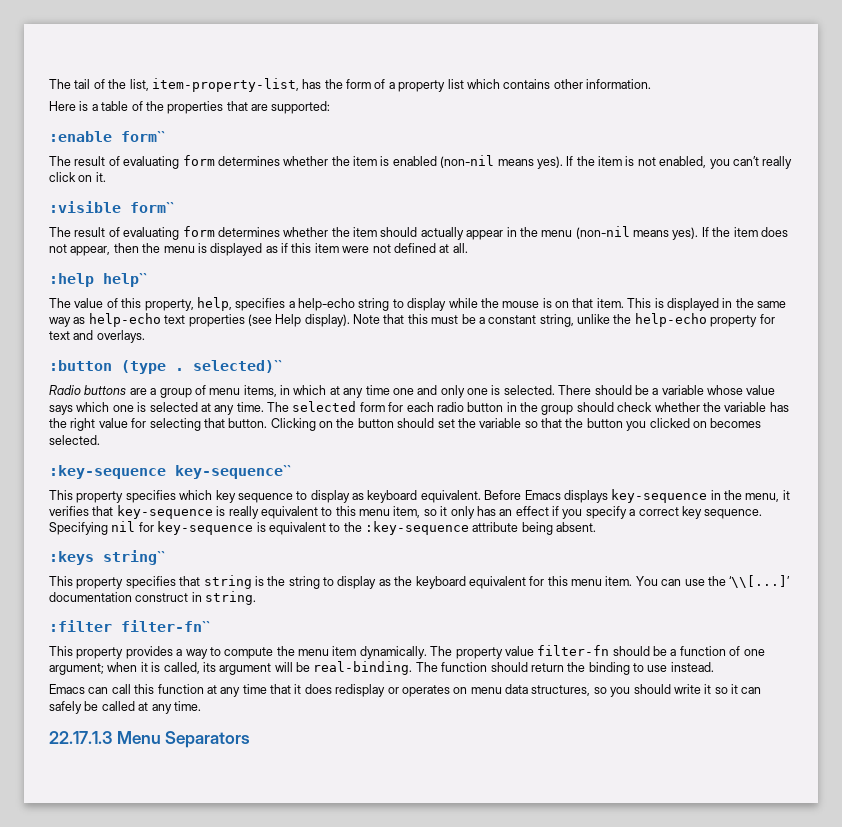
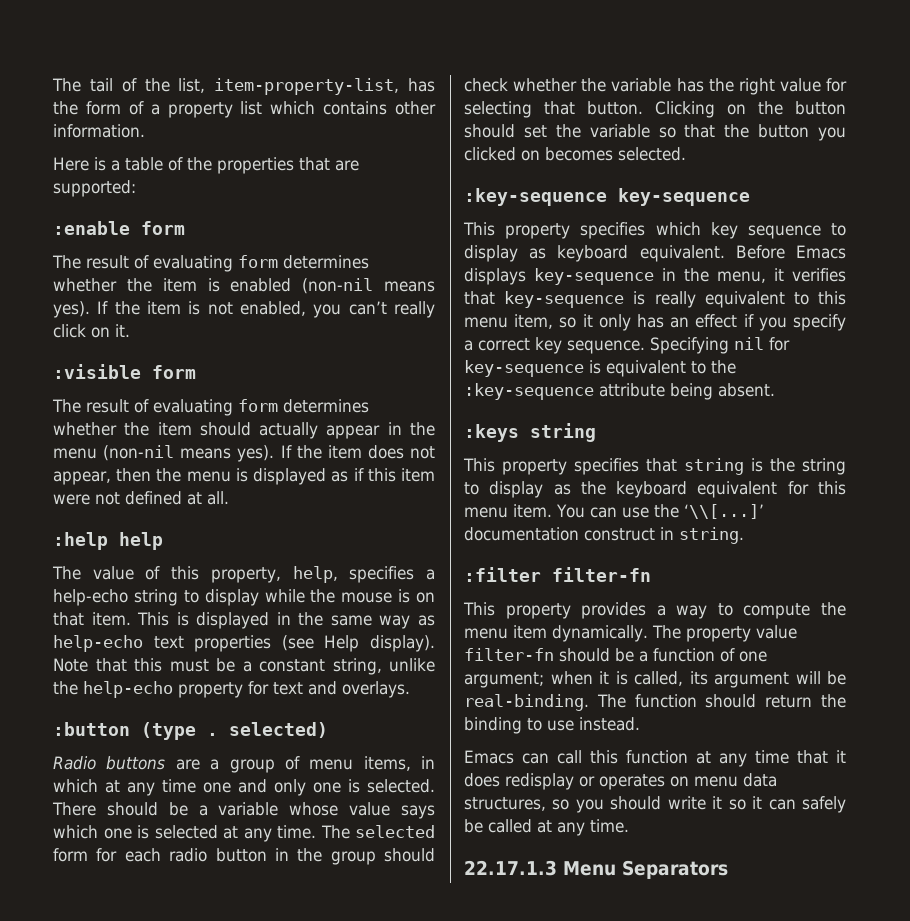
- :enable form``
+ :enable form
- :visible form``
+ :visible form
- :help help``
+ :help help
- :button (type . selected)``
+ :button (type . selected)
- :key-sequence key-sequence``
+ :key-sequence key-sequence
- :keys string``
+ :keys string
- :filter filter-fn``
+ :filter filter-fn

